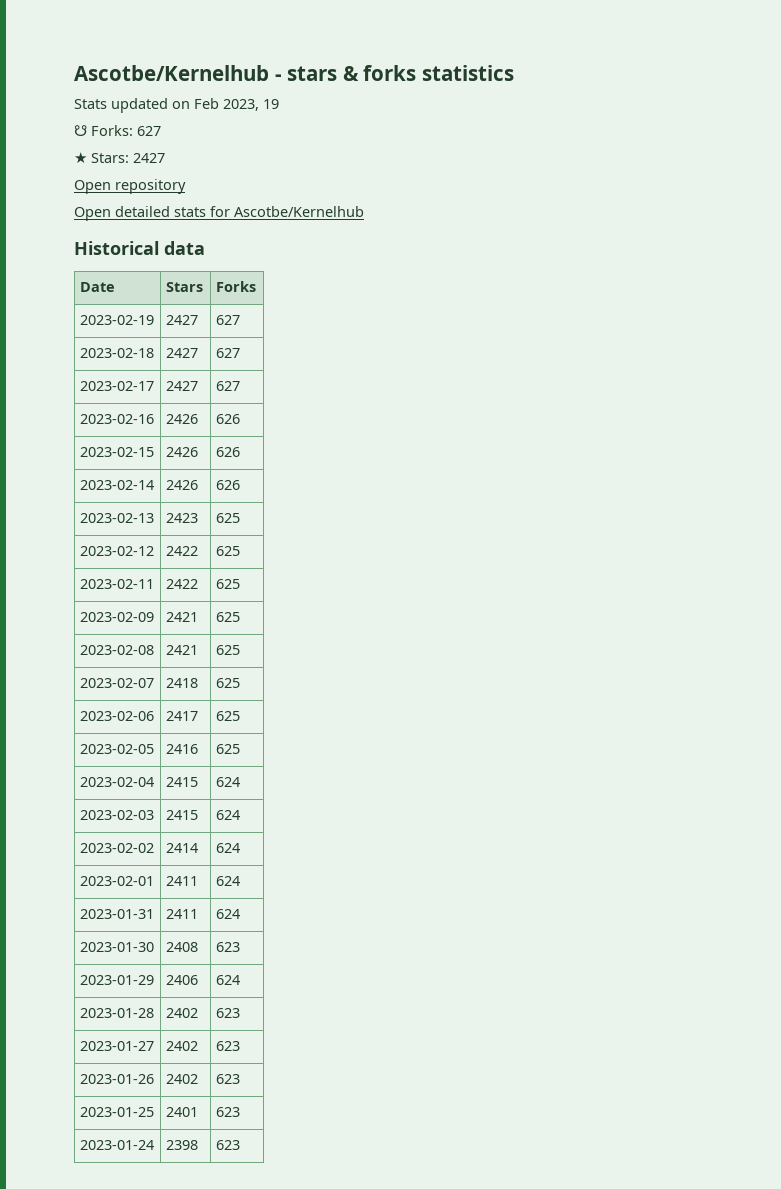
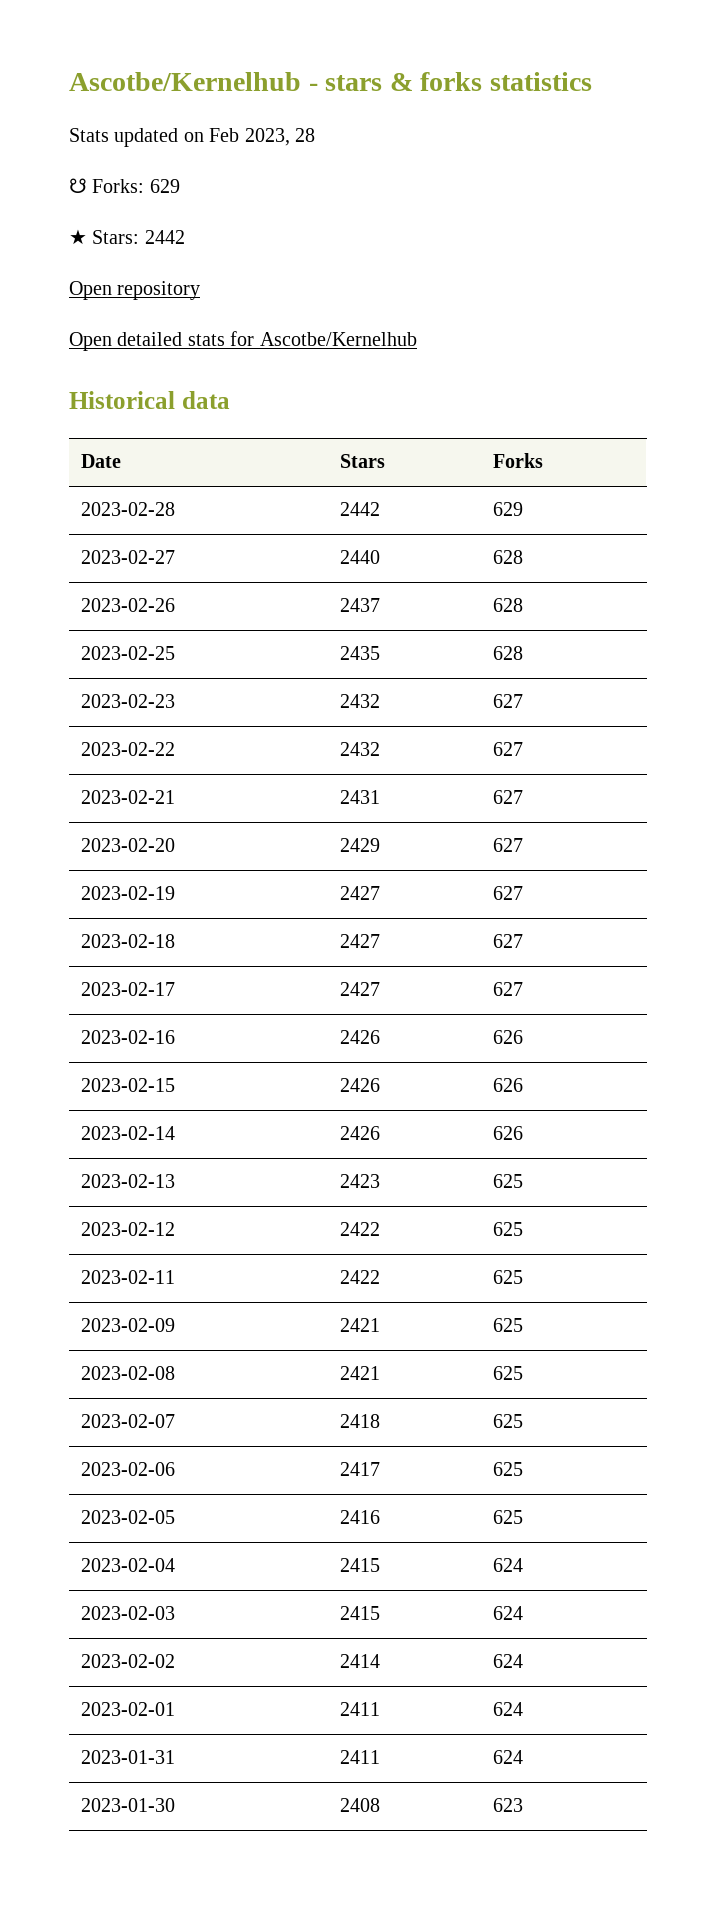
- Stats updated on Feb 2023, 19
+ Stats updated on Feb 2023, 28
- ☋ Forks: 627
+ ☋ Forks: 629
- ★ Stars: 2427
+ ★ Stars: 2442
+ 2023-02-28 | 2442 | 629
+ 2023-02-27 | 2440 | 628
+ 2023-02-26 | 2437 | 628
+ 2023-02-25 | 2435 | 628
+ 2023-02-23 | 2432 | 627
+ 2023-02-22 | 2432 | 627
+ 2023-02-21 | 2431 | 627
+ 2023-02-20 | 2429 | 627
- 2023-01-29 | 2406 | 624
- 2023-01-28 | 2402 | 623
- 2023-01-27 | 2402 | 623
- 2023-01-26 | 2402 | 623
- 2023-01-25 | 2401 | 623
- 2023-01-24 | 2398 | 623

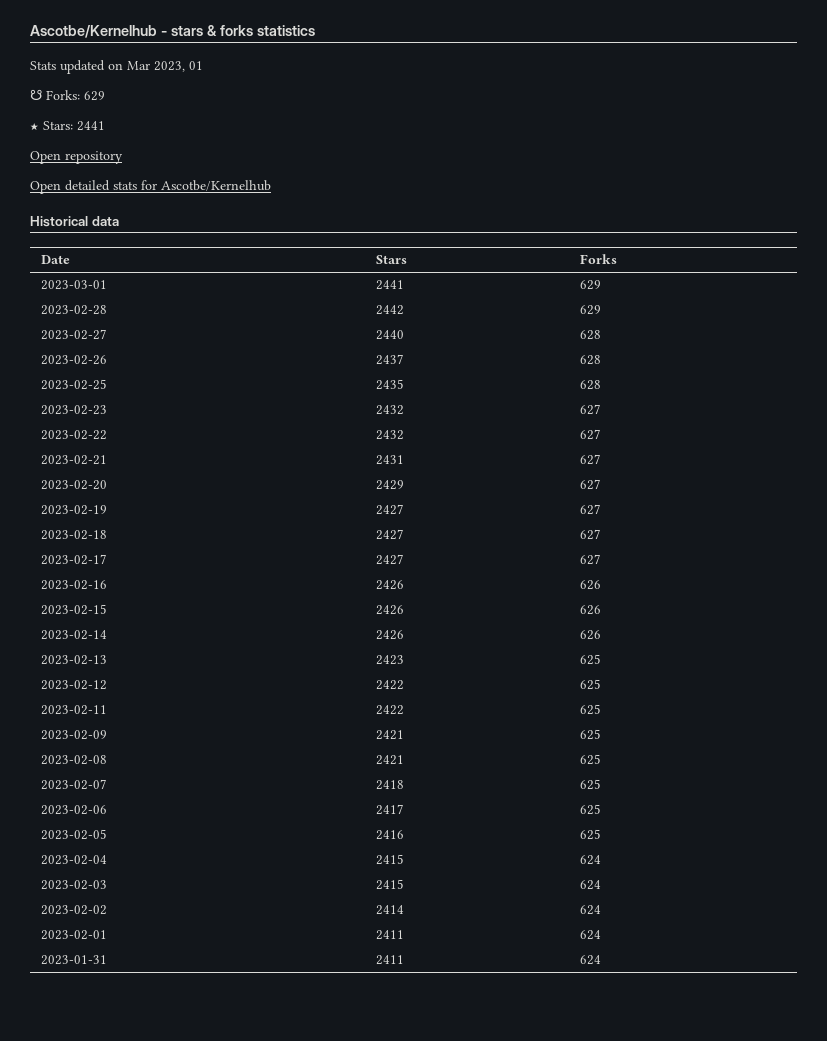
- Stats updated on Feb 2023, 28
+ Stats updated on Mar 2023, 01
- ★ Stars: 2442
+ ★ Stars: 2441
+ 2023-03-01 | 2441 | 629
- 2023-01-30 | 2408 | 623

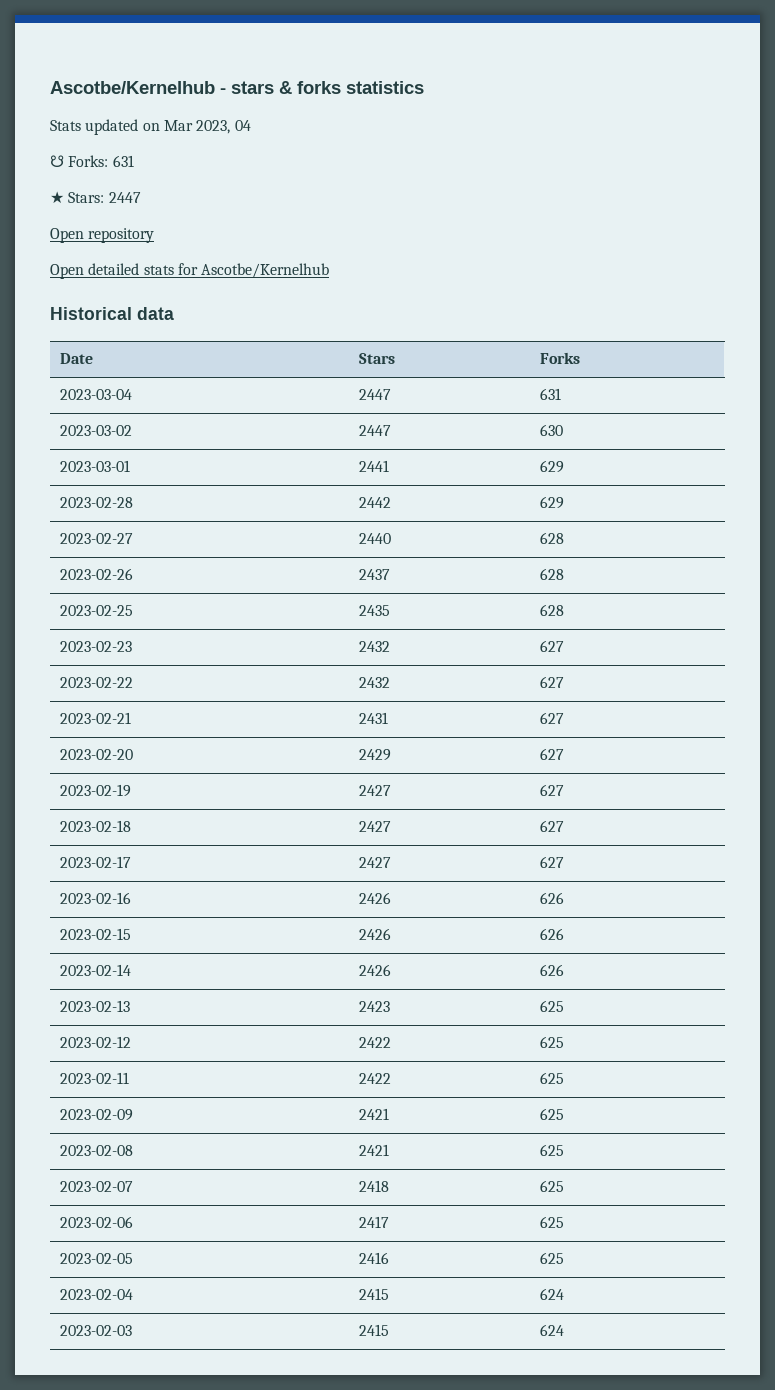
- Stats updated on Mar 2023, 01
+ Stats updated on Mar 2023, 04
- ☋ Forks: 629
+ ☋ Forks: 631
- ★ Stars: 2441
+ ★ Stars: 2447
+ 2023-03-04 | 2447 | 631
+ 2023-03-02 | 2447 | 630
- 2023-02-02 | 2414 | 624
- 2023-02-01 | 2411 | 624
- 2023-01-31 | 2411 | 624

